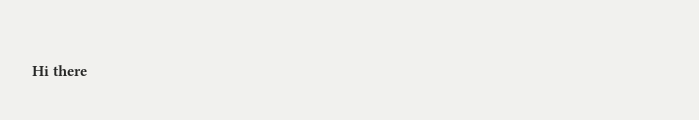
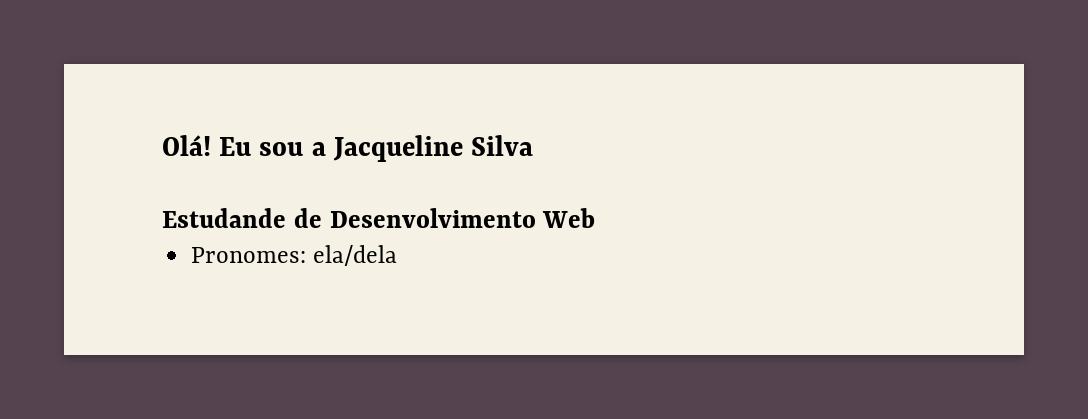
- Hi there
+ Olá! Eu sou a Jacqueline Silva
+ Estudande de Desenvolvimento Web
+ Pronomes: ela/dela

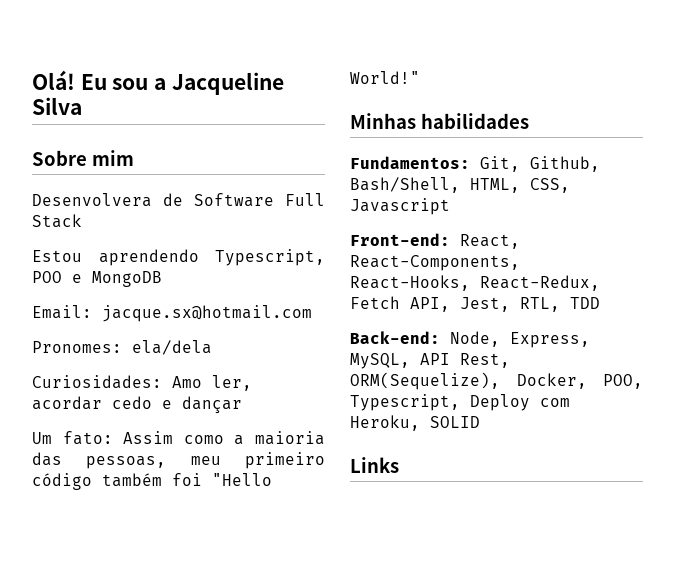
- Estudande de Desenvolvimento Web
+ Sobre mim
+ Desenvolvera de Software Full Stack
+ Estou aprendendo Typescript, POO e MongoDB
+ Email: jacque.sx@hotmail.com
  Pronomes: ela/dela
+ Curiosidades: Amo ler, acordar cedo e dançar
+ Um fato: Assim como a maioria das pessoas, meu primeiro código também foi "Hello World!"
+ Minhas habilidades
+ Fundamentos: Git, Github, Bash/Shell, HTML, CSS, Javascript
+ Front-end: React, React-Components, React-Hooks, React-Redux, Fetch API, Jest, RTL, TDD
+ Back-end: Node, Express, MySQL, API Rest, ORM(Sequelize), Docker, POO, Typescript, Deploy com Heroku, SOLID
+ Links

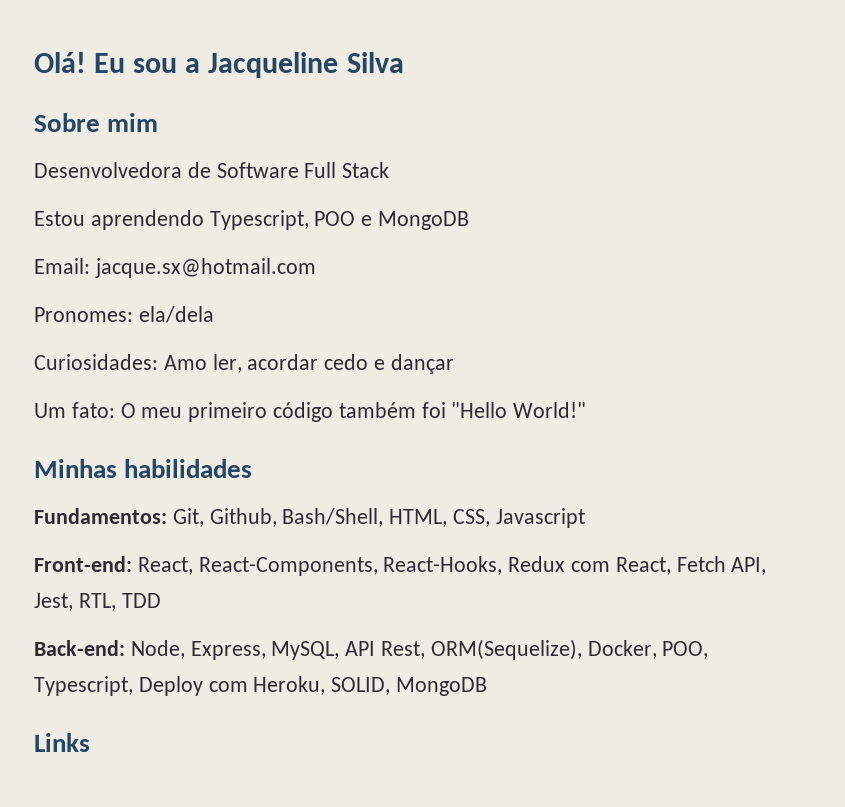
- Desenvolvera de Software Full Stack
+ Desenvolvedora de Software Full Stack
- Um fato: Assim como a maioria das pessoas, meu primeiro código também foi "Hello World!"
+ Um fato: O meu primeiro código também foi "Hello World!"
- Front-end: React, React-Components, React-Hooks, React-Redux, Fetch API, Jest, RTL, TDD
+ Front-end: React, React-Components, React-Hooks, Redux com React, Fetch API, Jest, RTL, TDD
- Back-end: Node, Express, MySQL, API Rest, ORM(Sequelize), Docker, POO, Typescript, Deploy com Heroku, SOLID
+ Back-end: Node, Express, MySQL, API Rest, ORM(Sequelize), Docker, POO, Typescript, Deploy com Heroku, SOLID, MongoDB

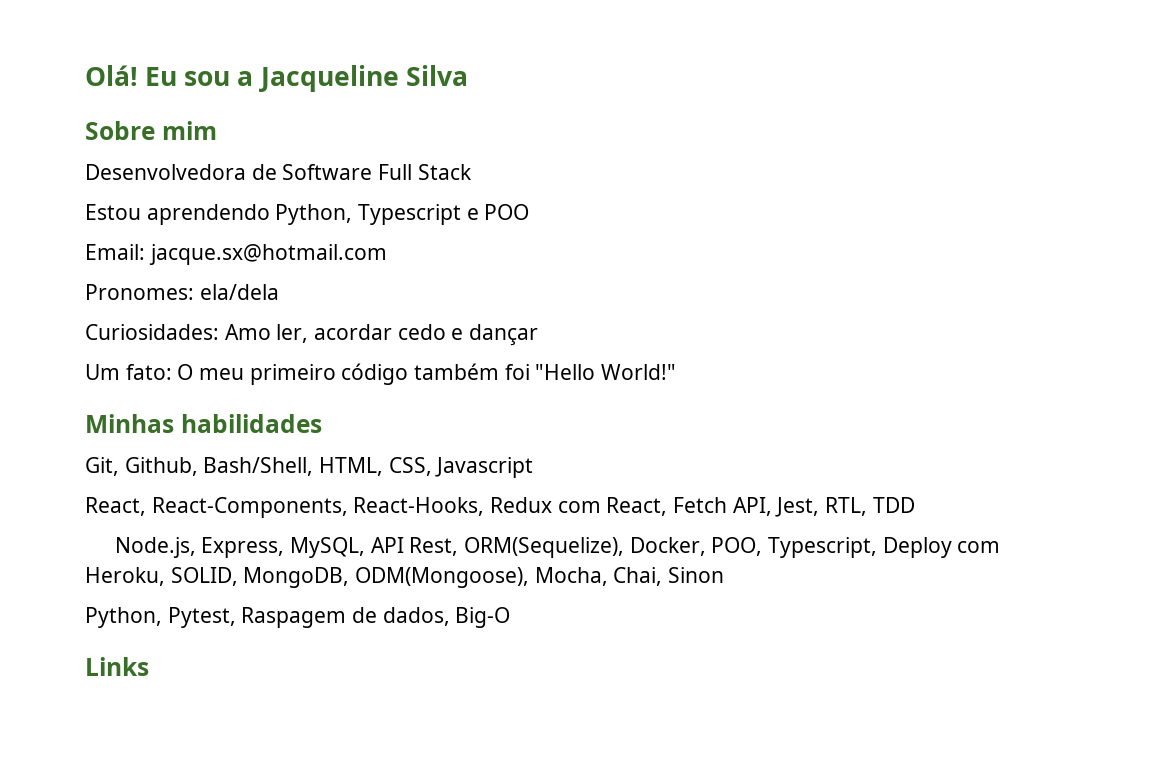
- Estou aprendendo Typescript, POO e MongoDB
+ Estou aprendendo Python, Typescript e POO
- Fundamentos: Git, Github, Bash/Shell, HTML, CSS, Javascript
+ Git, Github, Bash/Shell, HTML, CSS, Javascript
- Front-end: React, React-Components, React-Hooks, Redux com React, Fetch API, Jest, RTL, TDD
+ React, React-Components, React-Hooks, Redux com React, Fetch API, Jest, RTL, TDD
- Back-end: Node, Express, MySQL, API Rest, ORM(Sequelize), Docker, POO, Typescript, Deploy com Heroku, SOLID, MongoDB
+ Node.js, Express, MySQL, API Rest, ORM(Sequelize), Docker, POO, Typescript, Deploy com Heroku, SOLID, MongoDB, ODM(Mongoose), Mocha, Chai, Sinon
+ Python, Pytest, Raspagem de dados, Big-O

